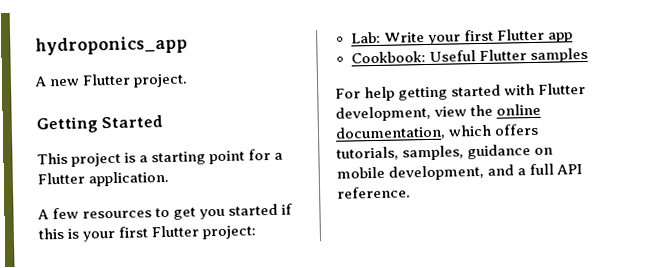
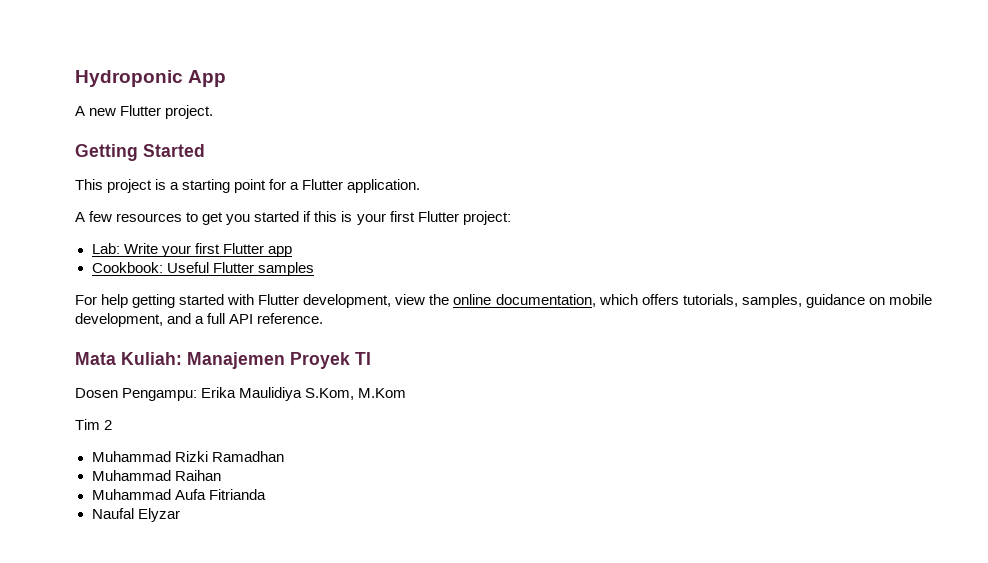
- hydroponics_app
+ Hydroponic App
+ Mata Kuliah: Manajemen Proyek TI
+ Dosen Pengampu: Erika Maulidiya S.Kom, M.Kom
+ Tim 2
+ Muhammad Rizki Ramadhan
+ Muhammad Raihan
+ Muhammad Aufa Fitrianda
+ Naufal Elyzar

